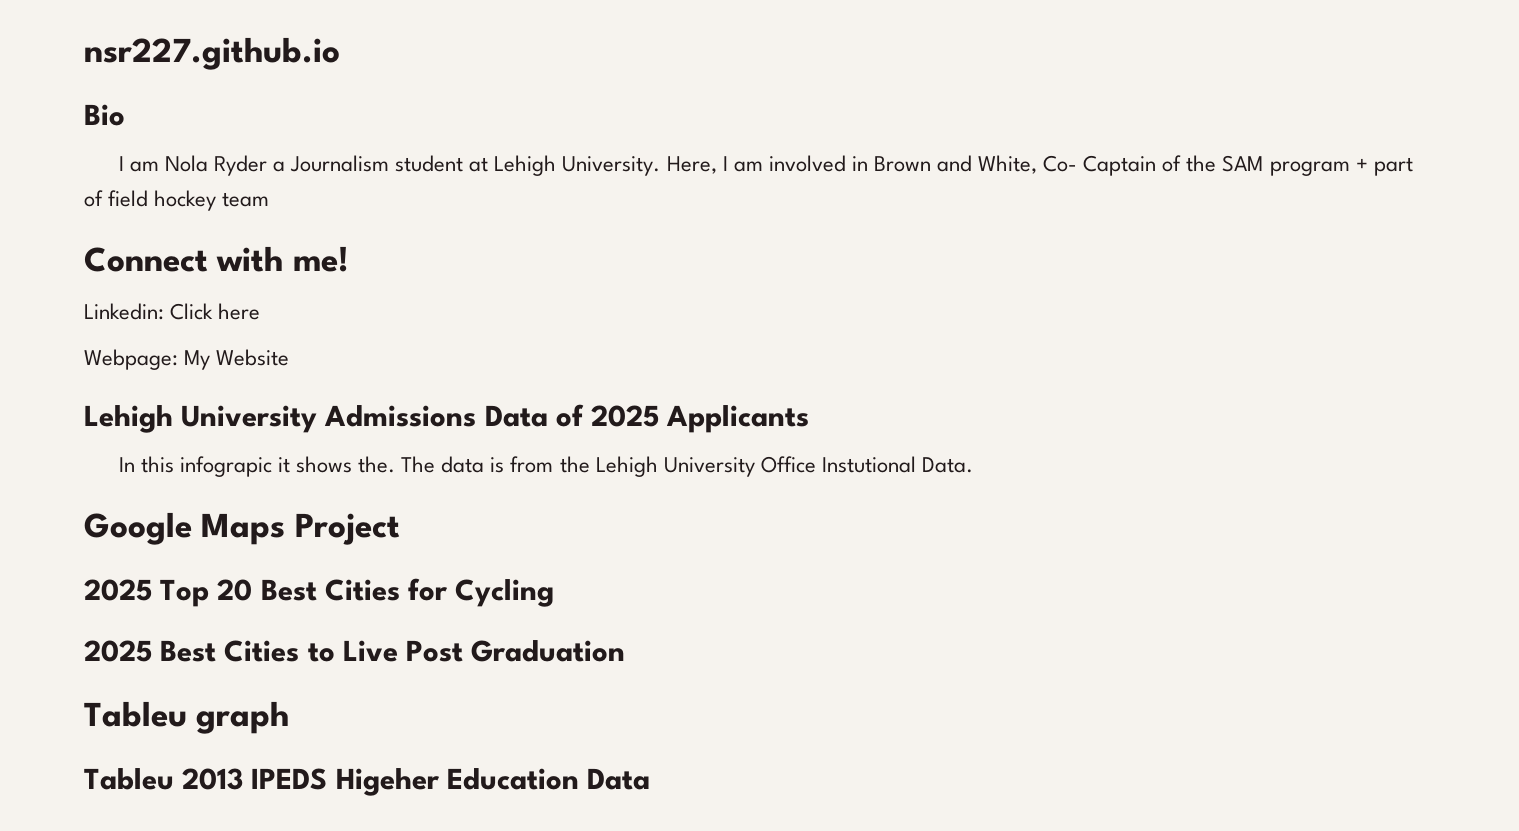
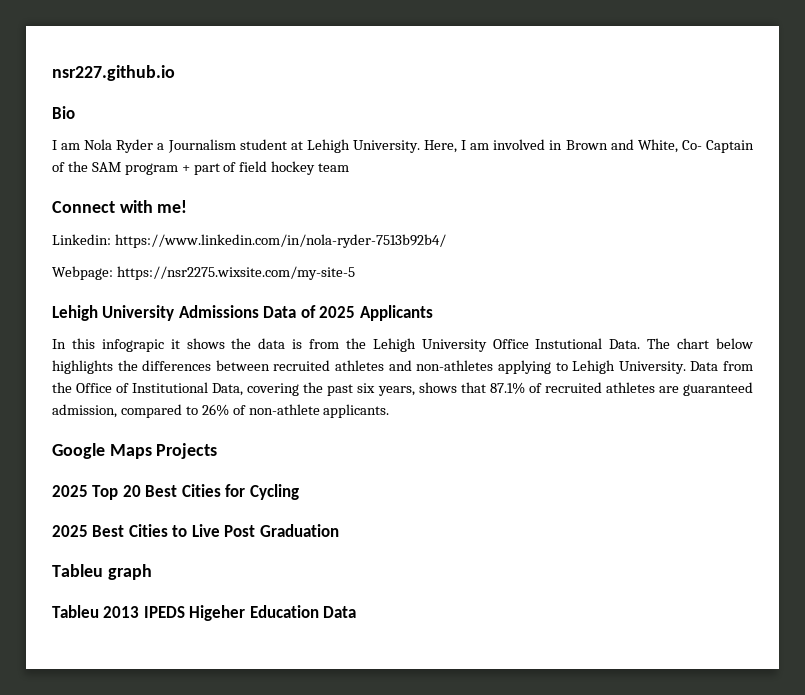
- Linkedin: Click here
+ Linkedin: https://www.linkedin.com/in/nola-ryder-7513b92b4/
- Webpage: My Website
+ Webpage: https://nsr2275.wixsite.com/my-site-5
- In this infograpic it shows the. The data is from the Lehigh University Office Instutional Data.
+ In this infograpic it shows the data is from the Lehigh University Office Instutional Data. The chart below highlights the differences between recruited athletes and non-athletes applying to Lehigh University. Data from the Office of Institutional Data, covering the past six years, shows that 87.1% of recruited athletes are guaranteed admission, compared to 26% of non-athlete applicants.
- Google Maps Project
+ Google Maps Projects

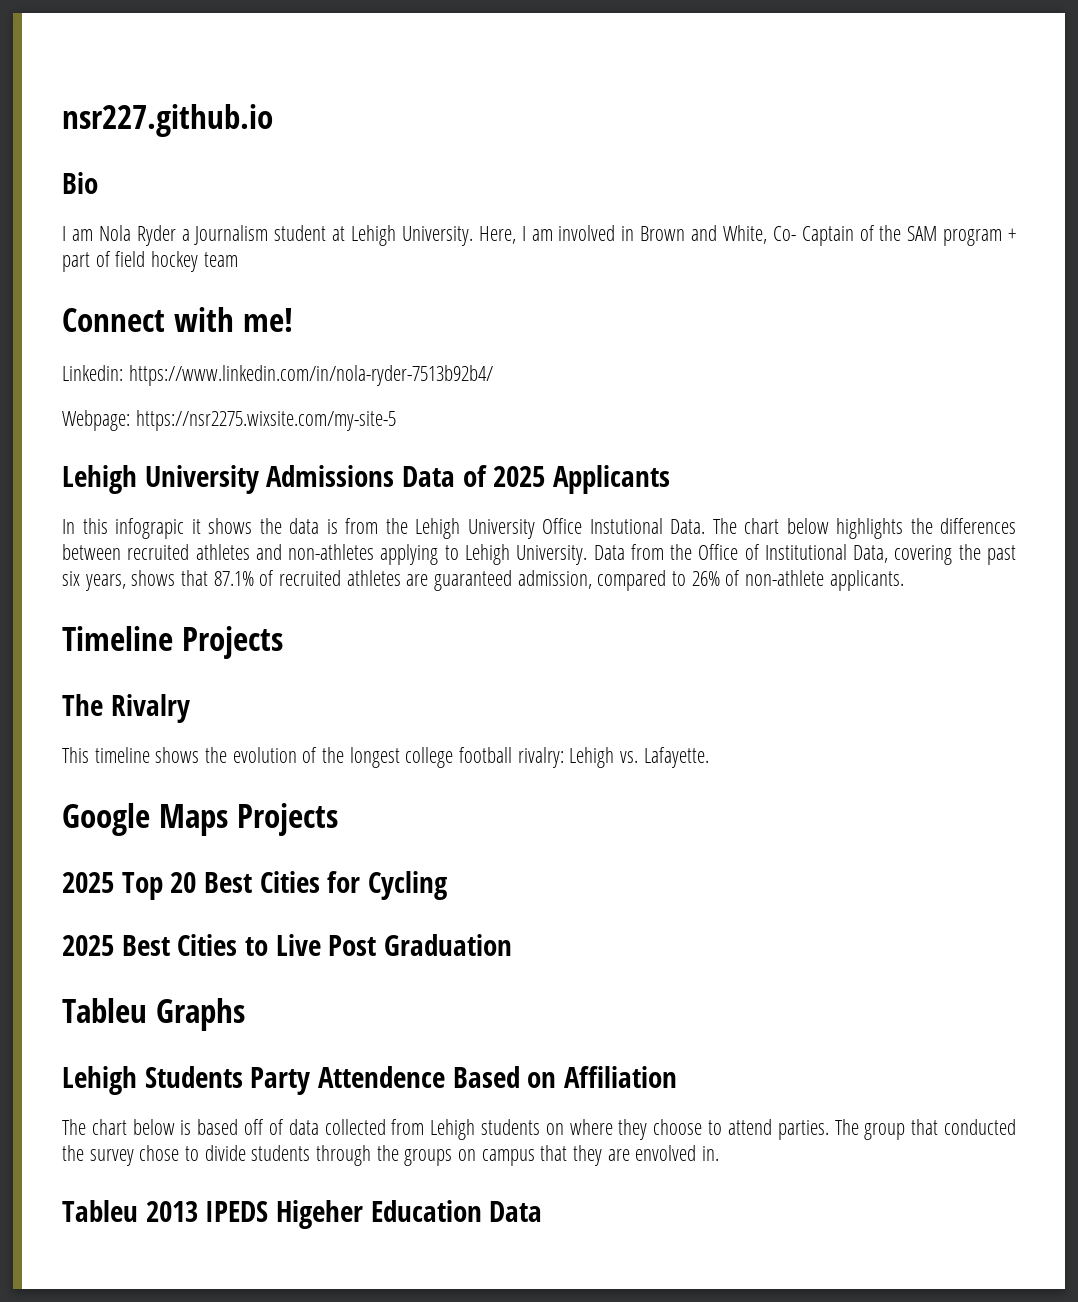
+ Timeline Projects
+ The Rivalry
+ This timeline shows the evolution of the longest college football rivalry: Lehigh vs. Lafayette.
- Tableu graph
+ Tableu Graphs
+ Lehigh Students Party Attendence Based on Affiliation
+ The chart below is based off of data collected from Lehigh students on where they choose to attend parties. The group that conducted the survey chose to divide students through the groups on campus that they are envolved in.

